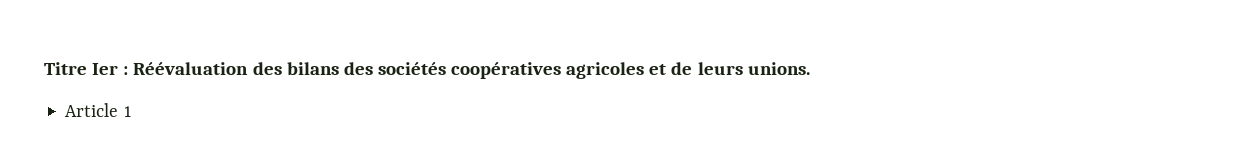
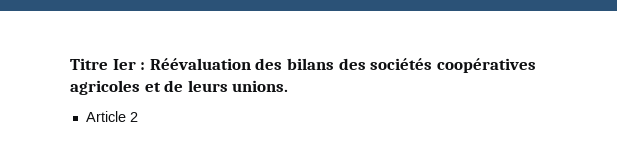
- Article 1
+ Article 2

